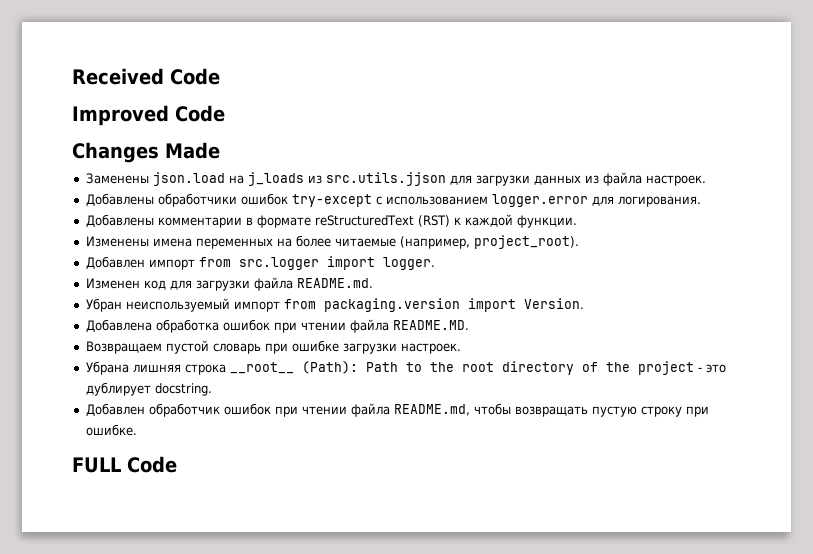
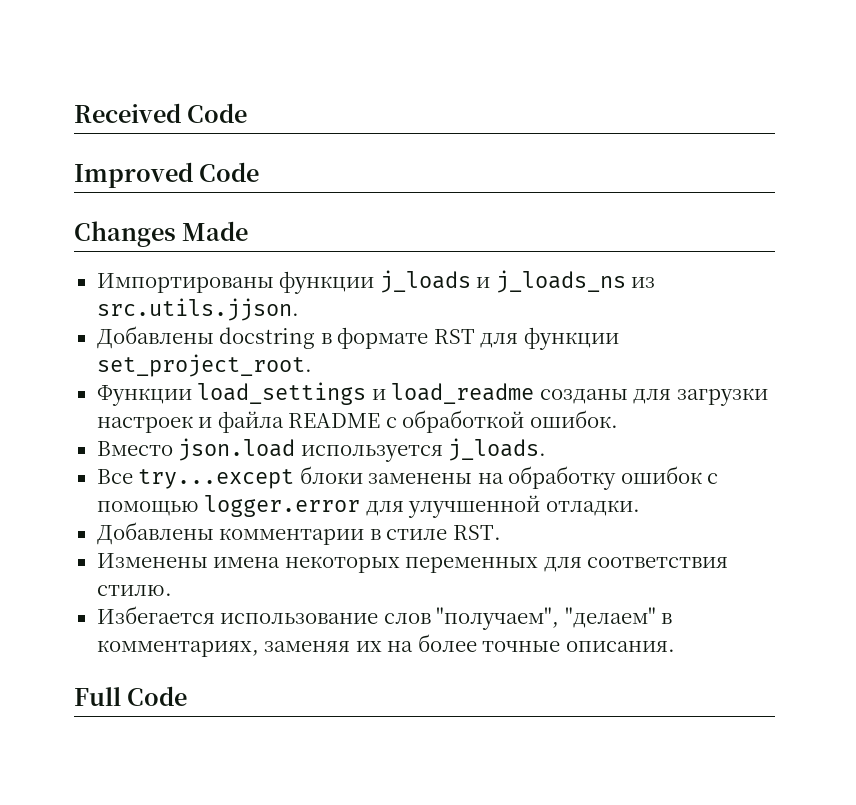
- Заменены json.load на j_loads из src.utils.jjson для загрузки данных из файла настроек.
- Добавлены обработчики ошибок try-except с использованием logger.error для логирования.
- Добавлены комментарии в формате reStructuredText (RST) к каждой функции.
- Изменены имена переменных на более читаемые (например, project_root).
- Добавлен импорт from src.logger import logger.
- Изменен код для загрузки файла README.md.
- Убран неиспользуемый импорт from packaging.version import Version.
- Добавлена обработка ошибок при чтении файла README.MD.
- Возвращаем пустой словарь при ошибке загрузки настроек.
- Убрана лишняя строка __root__ (Path): Path to the root directory of the project - это дублирует docstring.
- Добавлен обработчик ошибок при чтении файла README.md, чтобы возвращать пустую строку при ошибке.
- FULL Code
+ Импортированы функции j_loads и j_loads_ns из src.utils.jjson.
+ Добавлены docstring в формате RST для функции set_project_root.
+ Функции load_settings и load_readme созданы для загрузки настроек и файла README с обработкой ошибок.
+ Вместо json.load используется j_loads.
+ Все try...except блоки заменены на обработку ошибок с помощью logger.error для улучшенной отладки.
+ Добавлены комментарии в стиле RST.
+ Изменены имена некоторых переменных для соответствия стилю.
+ Избегается использование слов "получаем", "делаем" в комментариях, заменяя их на более точные описания.
+ Full Code

